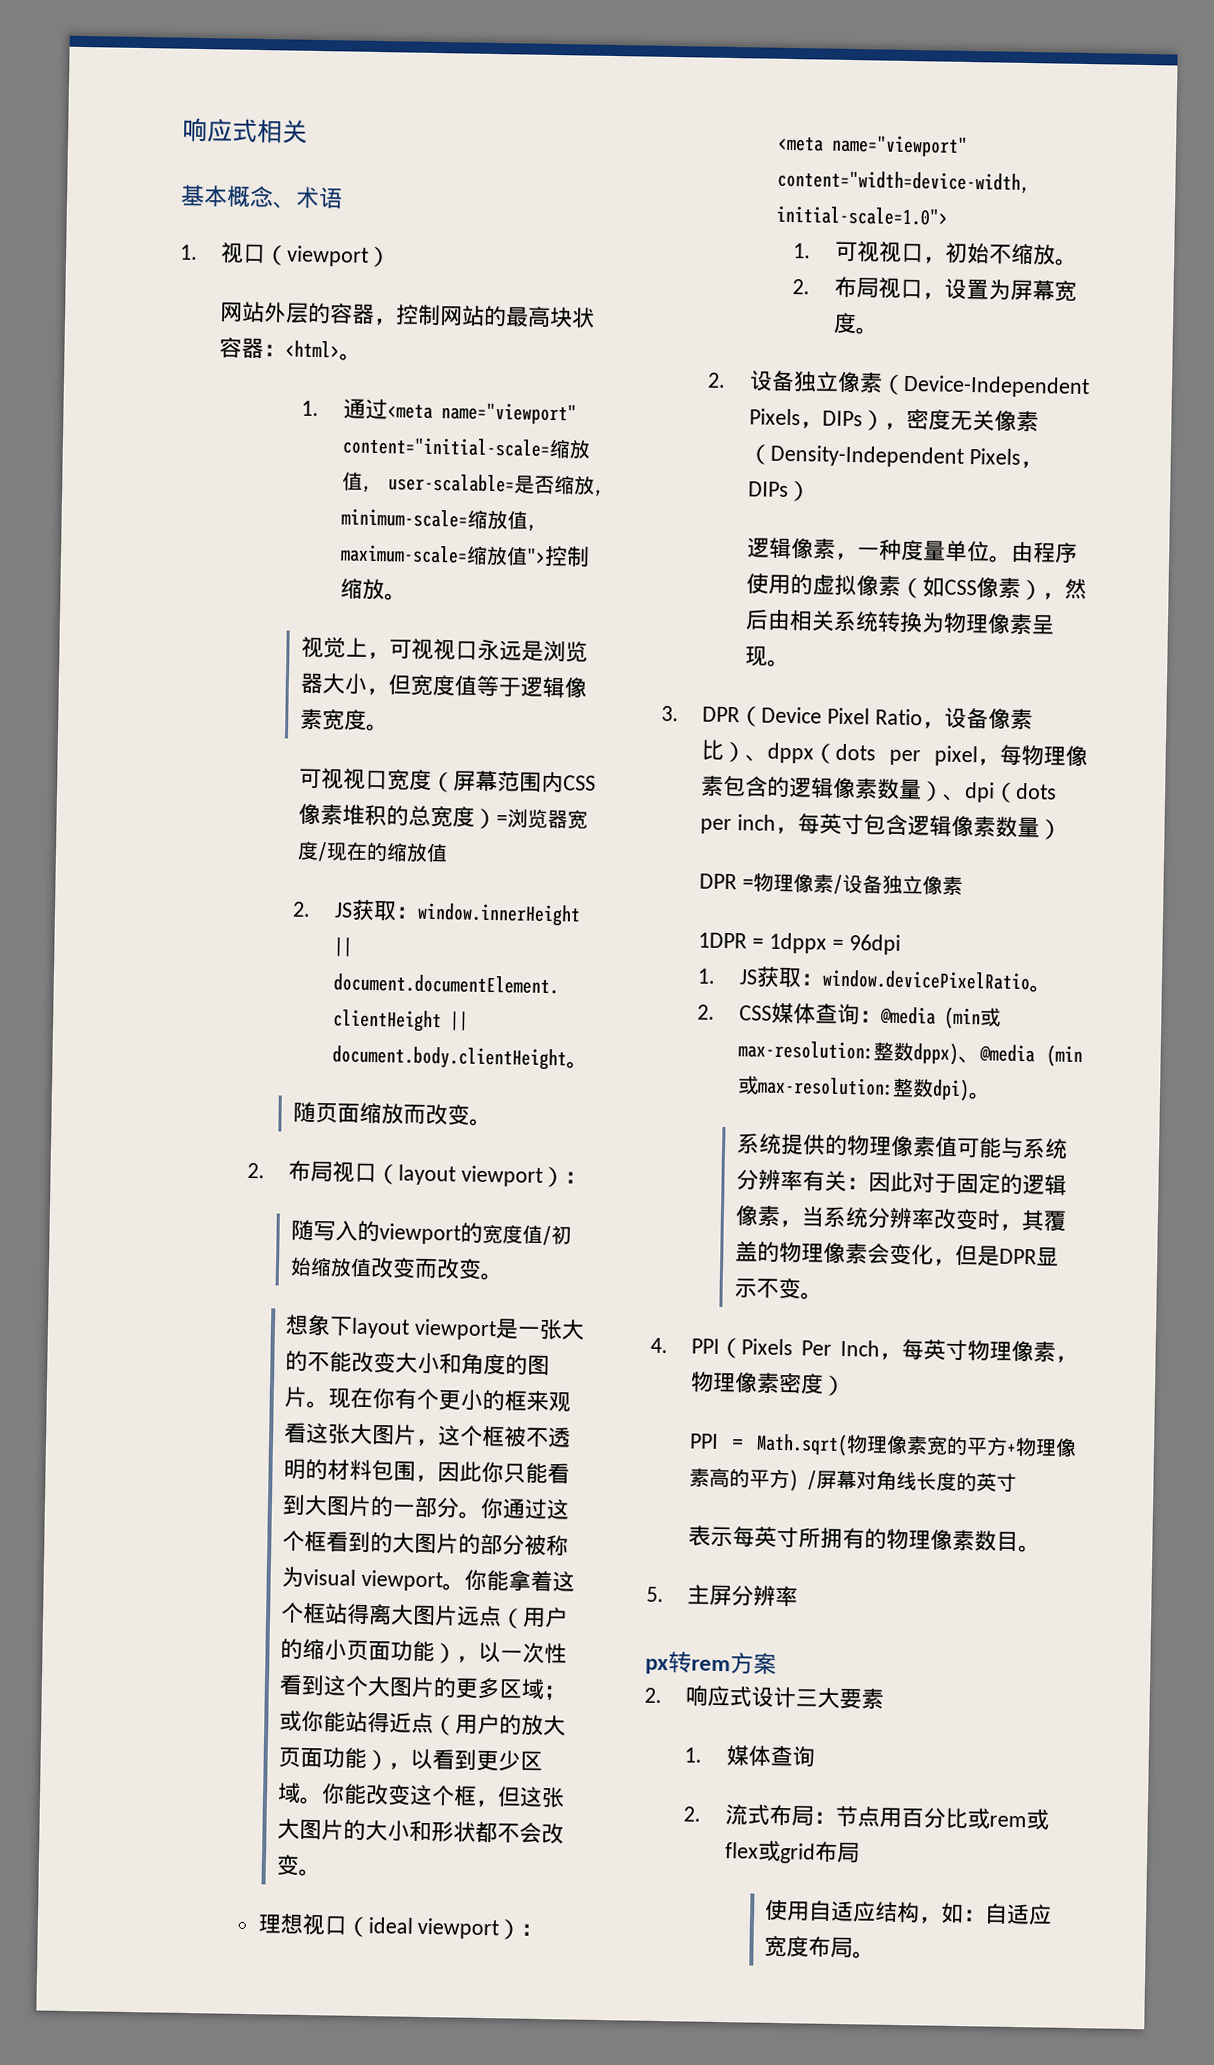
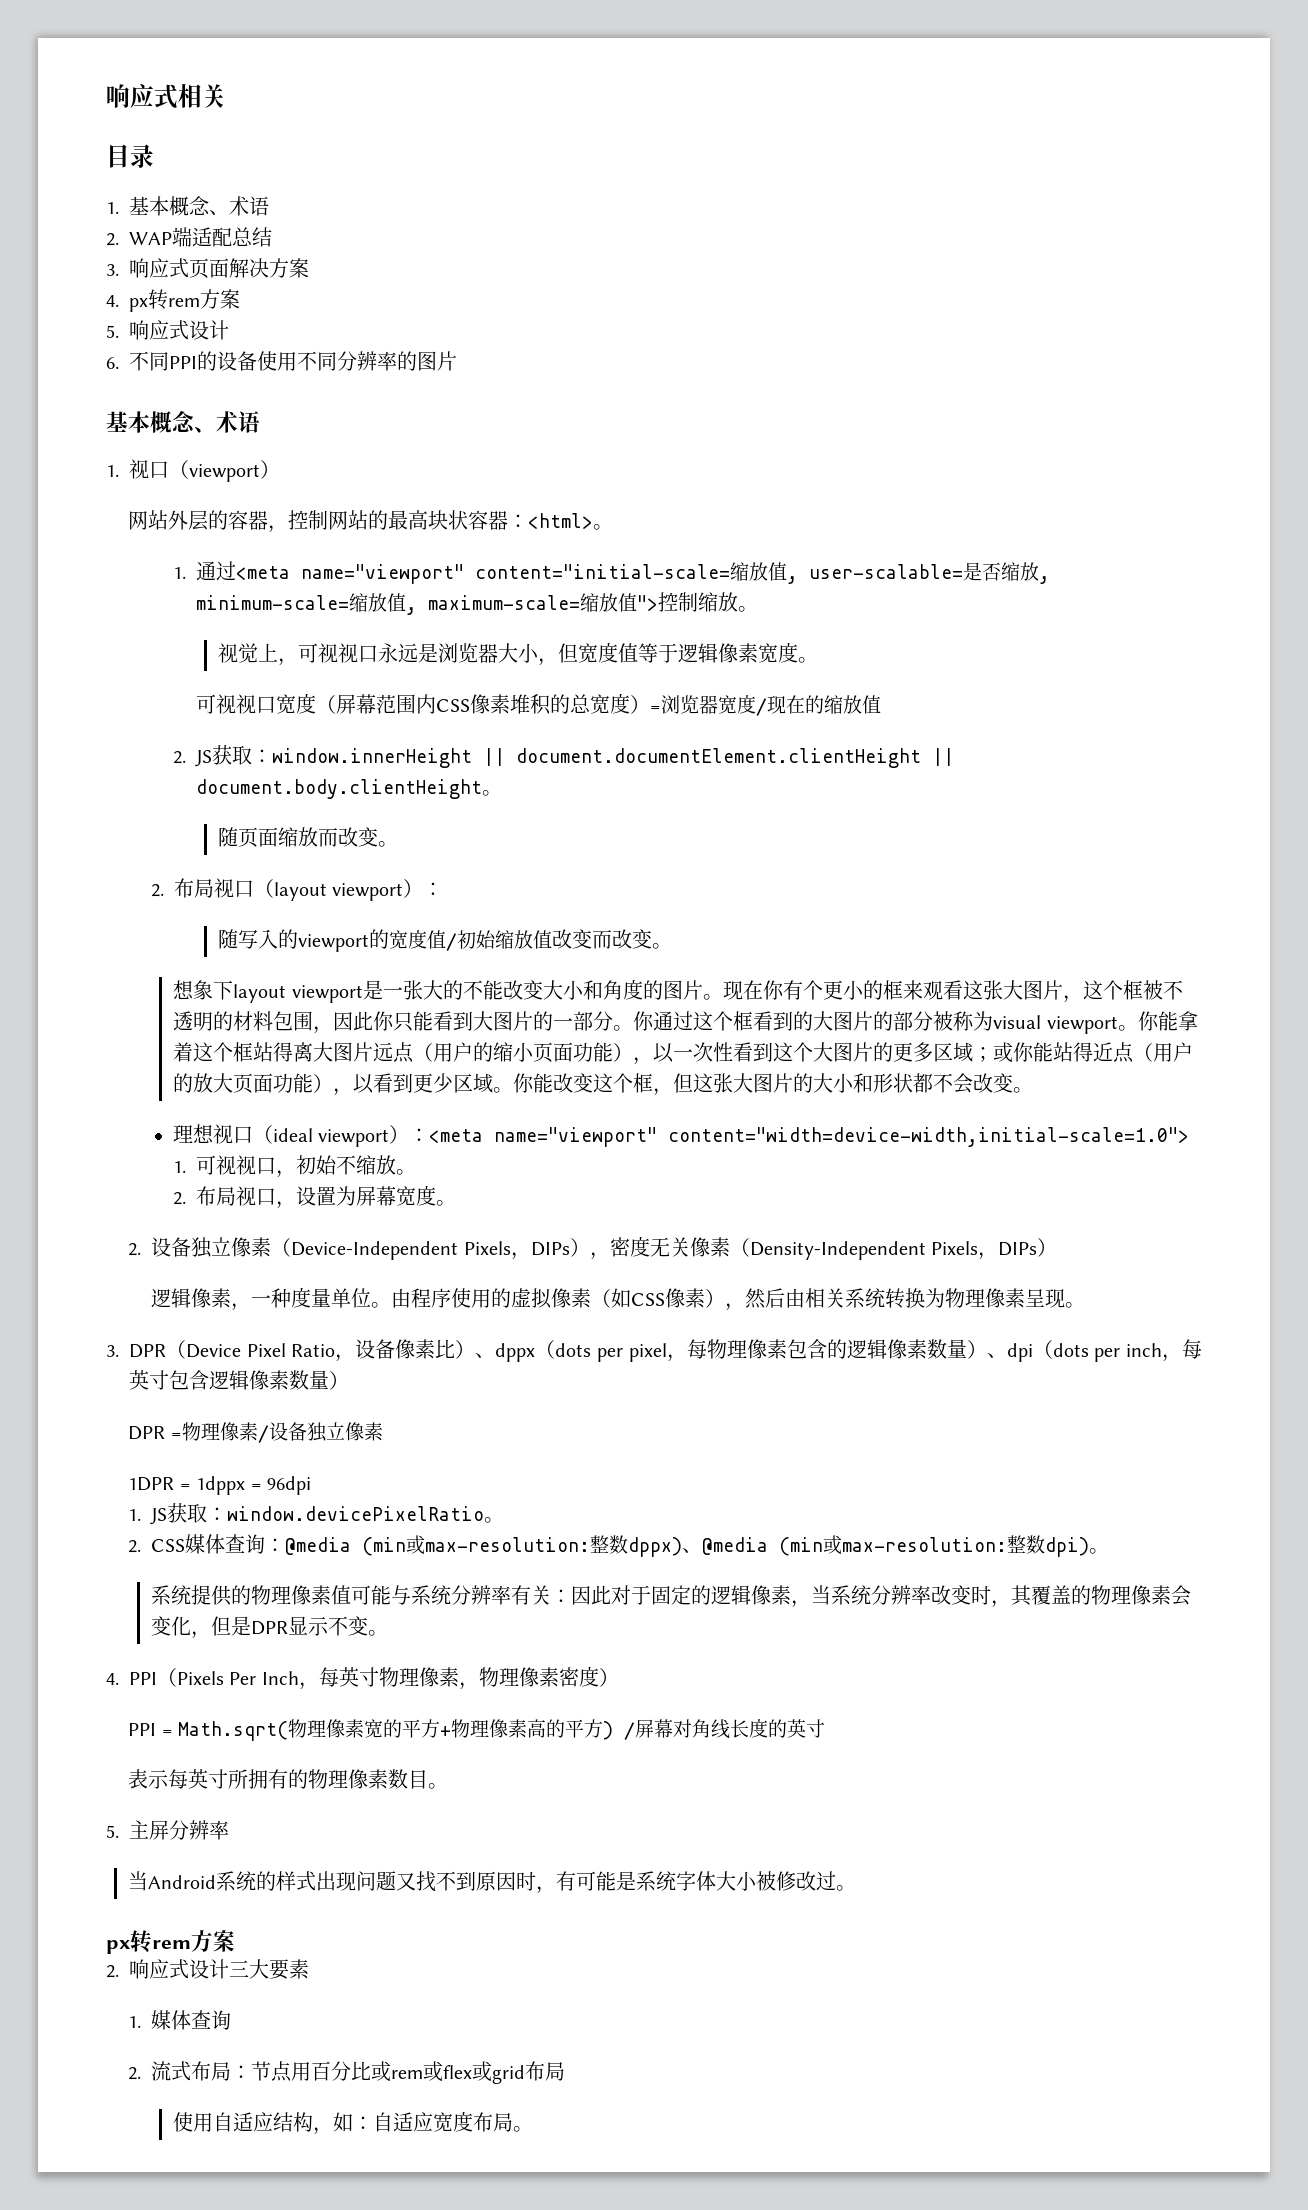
+ 目录
+ 1.基本概念、术语
+ 2. WAP端适配总结
+ 3.响应式页面解决方案
+ 4. px转rem方案
+ 5.响应式设计
+ 6.不同PPI的设备使用不同分辨率的图片
+ 当Android系统的样式出现问题又找不到原因时，有可能是系统字体大小被修改过。

